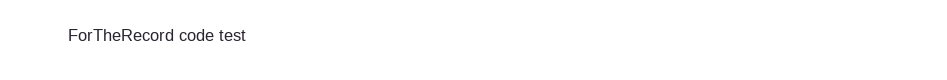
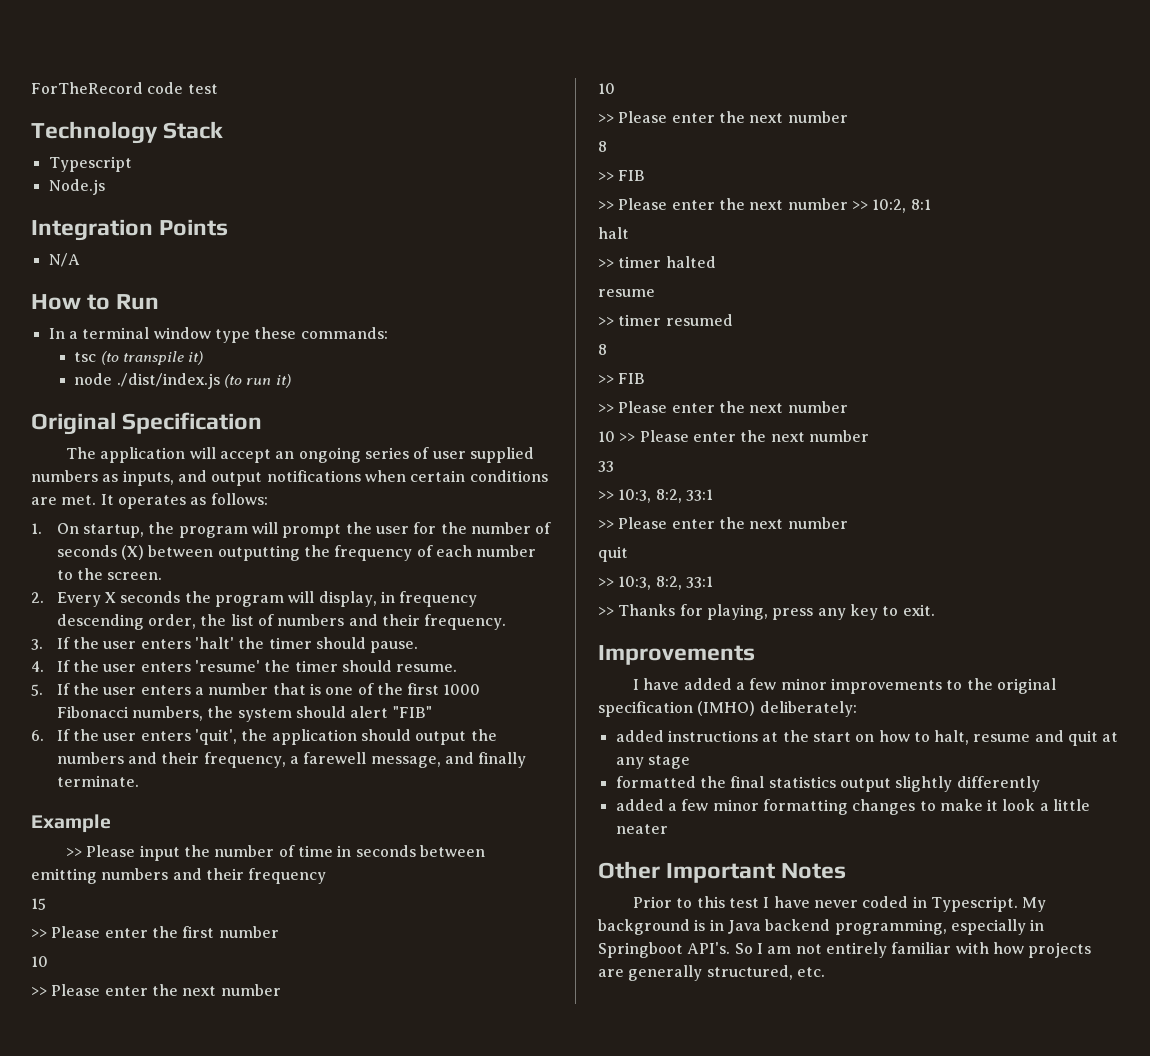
+ Technology Stack
+ Typescript
+ Node.js
+ Integration Points
+ N/A
+ How to Run
+ In a terminal window type these commands:
+ tsc (to transpile it)
+ node ./dist/index.js (to run it)
+ Original Specification
+ The application will accept an ongoing series of user supplied numbers as inputs, and output notifications when certain conditions are met. It operates as follows:
+ 1. On startup, the program will prompt the user for the number of seconds (X) between outputting the frequency of each number to the screen.
+ 2. Every X seconds the program will display, in frequency descending order, the list of numbers and their frequency.
+ 3. If the user enters 'halt' the timer should pause.
+ 4. If the user enters 'resume' the timer should resume.
+ 5. If the user enters a number that is one of the first 1000 Fibonacci numbers, the system should alert "FIB"
+ 6. If the user enters 'quit', the application should output the numbers and their frequency, a farewell message, and finally terminate.
+ Example
+ >> Please input the number of time in seconds between emitting numbers and their frequency
+ 15
+ >> Please enter the first number
+ 10
+ >> Please enter the next number
+ 10
+ >> Please enter the next number
+ 8
+ >> FIB
+ >> Please enter the next number >> 10:2, 8:1
+ halt
+ >> timer halted
+ resume
+ >> timer resumed
+ 8
+ >> FIB
+ >> Please enter the next number
+ 10 >> Please enter the next number
+ 33
+ >> 10:3, 8:2, 33:1
+ >> Please enter the next number
+ quit
+ >> 10:3, 8:2, 33:1
+ >> Thanks for playing, press any key to exit.
+ Improvements
+ I have added a few minor improvements to the original specification (IMHO) deliberately:
+ added instructions at the start on how to halt, resume and quit at any stage
+ formatted the final statistics output slightly differently
+ added a few minor formatting changes to make it look a little neater
+ Other Important Notes
+ Prior to this test I have never coded in Typescript. My background is in Java backend programming, especially in Springboot API's. So I am not entirely familiar with how projects are generally structured, etc.

